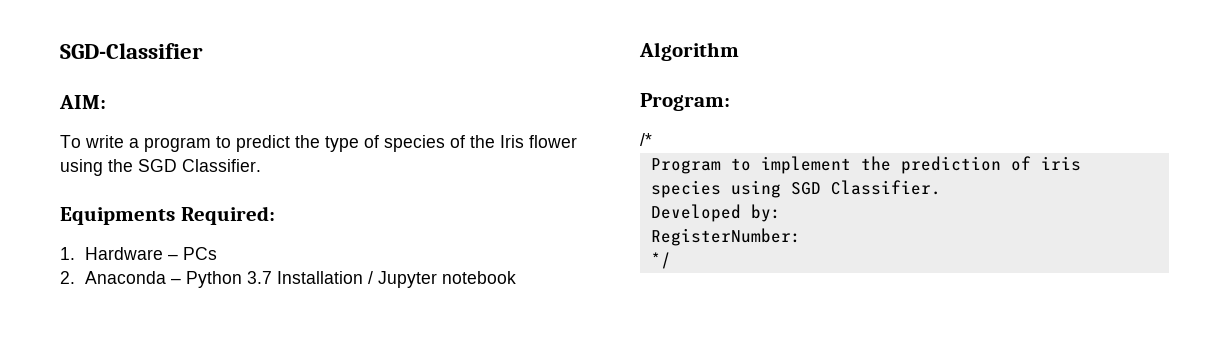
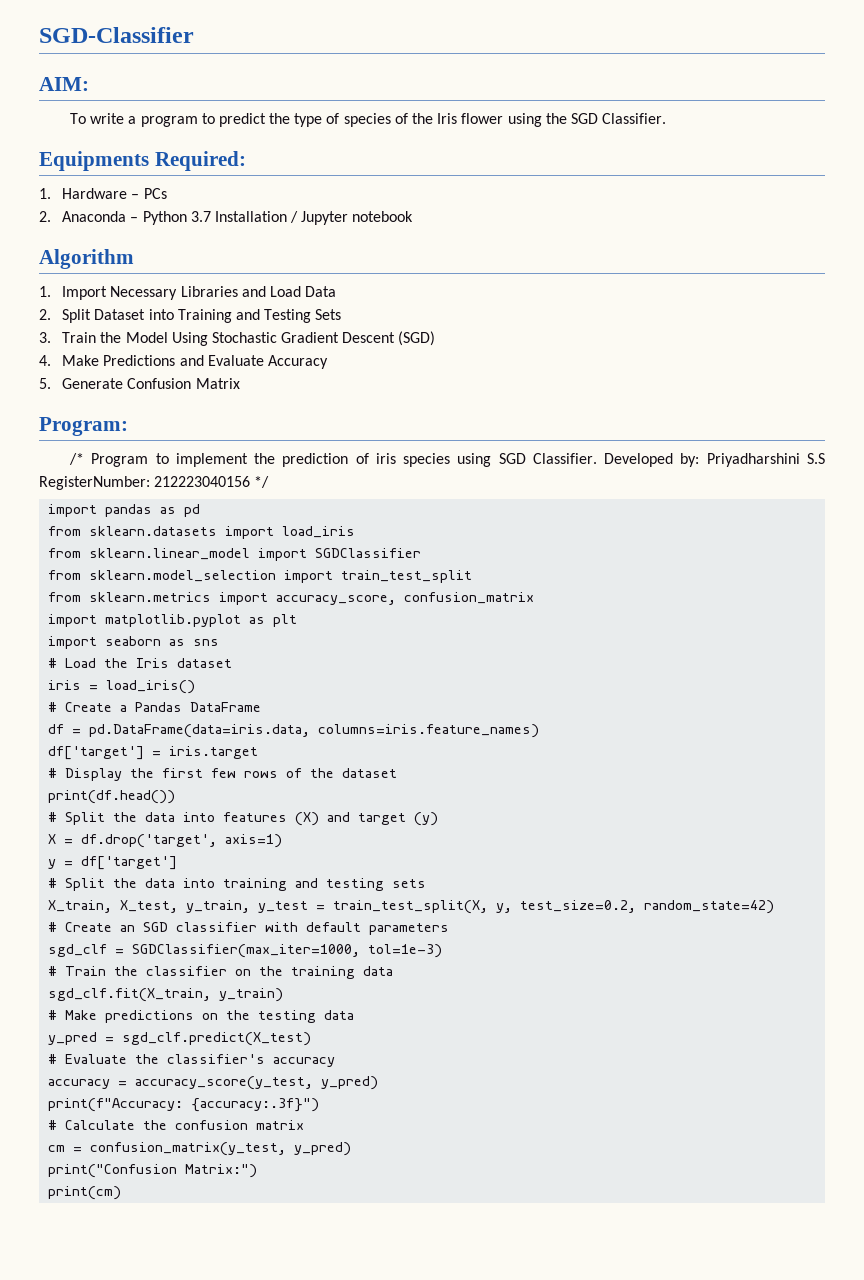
+ 1. Import Necessary Libraries and Load Data
+ 2. Split Dataset into Training and Testing Sets
+ 3. Train the Model Using Stochastic Gradient Descent (SGD)
+ 4. Make Predictions and Evaluate Accuracy
+ 5. Generate Confusion Matrix
- /*
- Program to implement the prediction of iris species using SGD Classifier.
- Developed by:
- RegisterNumber:
- */
+ /* Program to implement the prediction of iris species using SGD Classifier. Developed by: Priyadharshini S.S RegisterNumber: 212223040156 */
+ import pandas as pd
+ from sklearn.datasets import load_iris
+ from sklearn.linear_model import SGDClassifier
+ from sklearn.model_selection import train_test_split
+ from sklearn.metrics import accuracy_score, confusion_matrix
+ import matplotlib.pyplot as plt
+ import seaborn as sns
+ # Load the Iris dataset
+ iris = load_iris()
+ # Create a Pandas DataFrame
+ df = pd.DataFrame(data=iris.data, columns=iris.feature_names)
+ df['target'] = iris.target
+ # Display the first few rows of the dataset
+ print(df.head())
+ # Split the data into features (X) and target (y)
+ X = df.drop('target', axis=1)
+ y = df['target']
+ # Split the data into training and testing sets
+ X_train, X_test, y_train, y_test = train_test_split(X, y, test_size=0.2, random_state=42)
+ # Create an SGD classifier with default parameters
+ sgd_clf = SGDClassifier(max_iter=1000, tol=1e-3)
+ # Train the classifier on the training data
+ sgd_clf.fit(X_train, y_train)
+ # Make predictions on the testing data
+ y_pred = sgd_clf.predict(X_test)
+ # Evaluate the classifier's accuracy
+ accuracy = accuracy_score(y_test, y_pred)
+ print(f"Accuracy: {accuracy:.3f}")
+ # Calculate the confusion matrix
+ cm = confusion_matrix(y_test, y_pred)
+ print("Confusion Matrix:")
+ print(cm)

